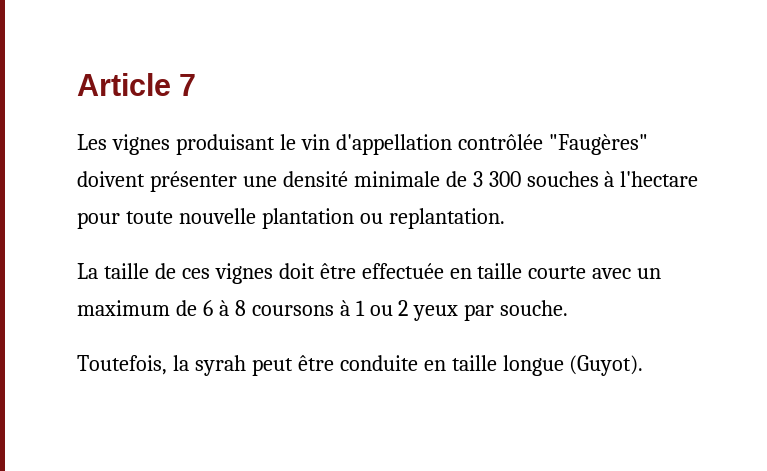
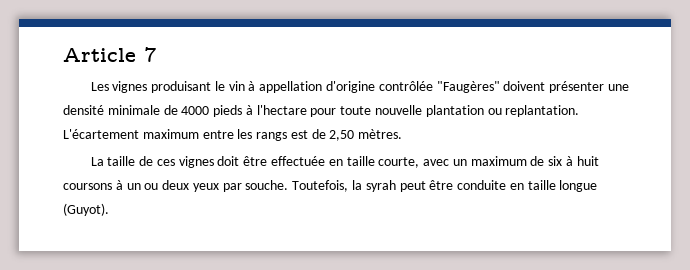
- Les vignes produisant le vin d'appellation contrôlée "Faugères" doivent présenter une densité minimale de 3 300 souches à l'hectare pour toute nouvelle plantation ou replantation.
+ Les vignes produisant le vin à appellation d'origine contrôlée "Faugères" doivent présenter une densité minimale de 4000 pieds à l'hectare pour toute nouvelle plantation ou replantation. L'écartement maximum entre les rangs est de 2,50 mètres.
- La taille de ces vignes doit être effectuée en taille courte avec un maximum de 6 à 8 coursons à 1 ou 2 yeux par souche.
- Toutefois, la syrah peut être conduite en taille longue (Guyot).
+ La taille de ces vignes doit être effectuée en taille courte, avec un maximum de six à huit coursons à un ou deux yeux par souche. Toutefois, la syrah peut être conduite en taille longue (Guyot).

